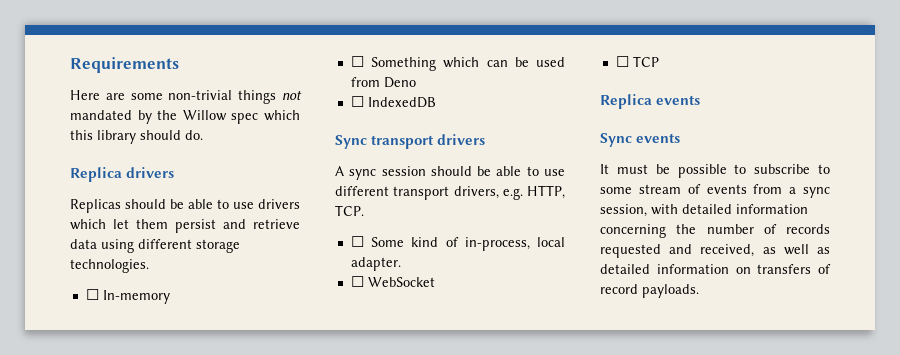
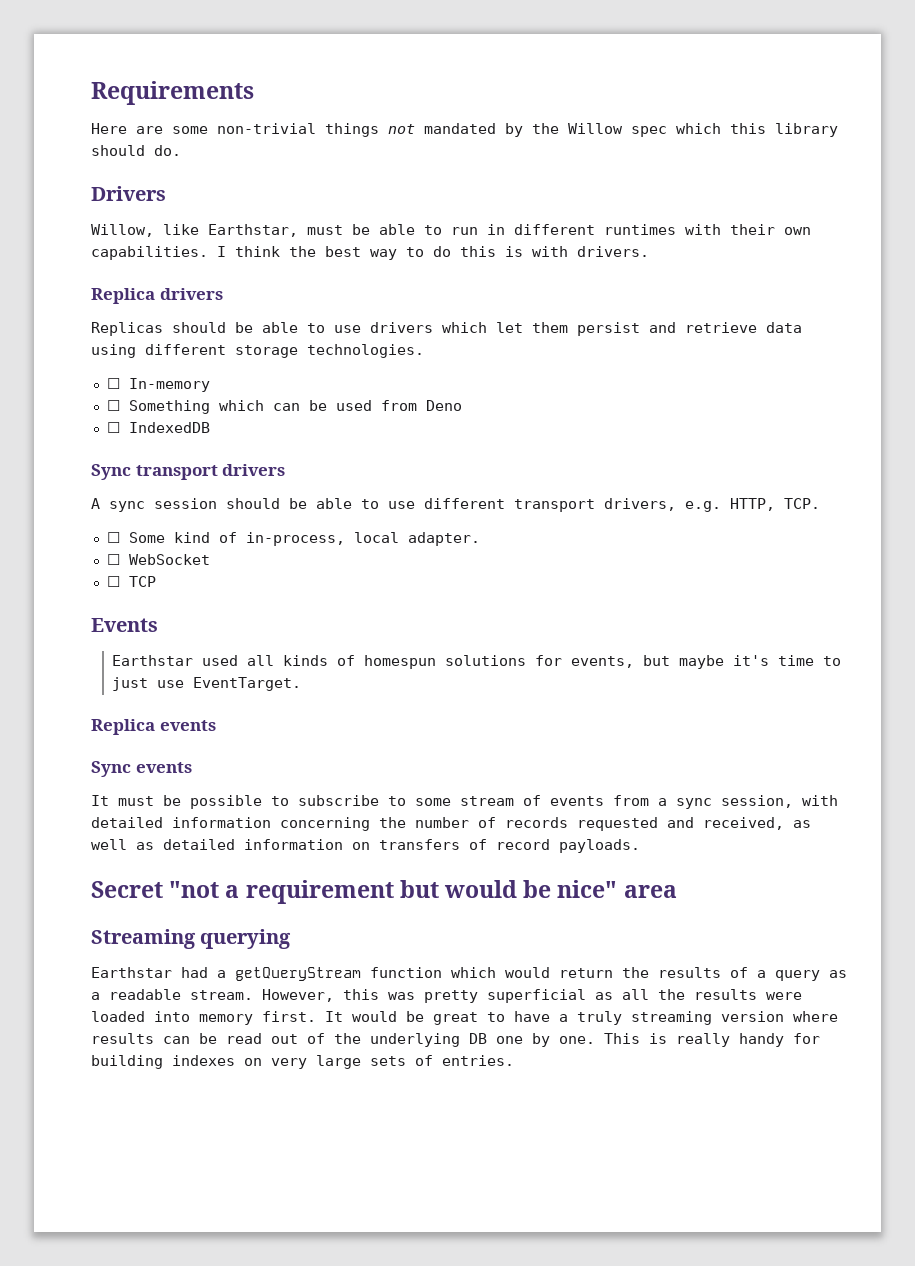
+ Drivers
+ Willow, like Earthstar, must be able to run in different runtimes with their own capabilities. I think the best way to do this is with drivers.
+ Events
+ Earthstar used all kinds of homespun solutions for events, but maybe it's time to just use EventTarget.
+ Secret "not a requirement but would be nice" area
+ Streaming querying
+ Earthstar had a getQueryStream function which would return the results of a query as a readable stream. However, this was pretty superficial as all the results were loaded into memory first. It would be great to have a truly streaming version where results can be read out of the underlying DB one by one. This is really handy for building indexes on very large sets of entries.

